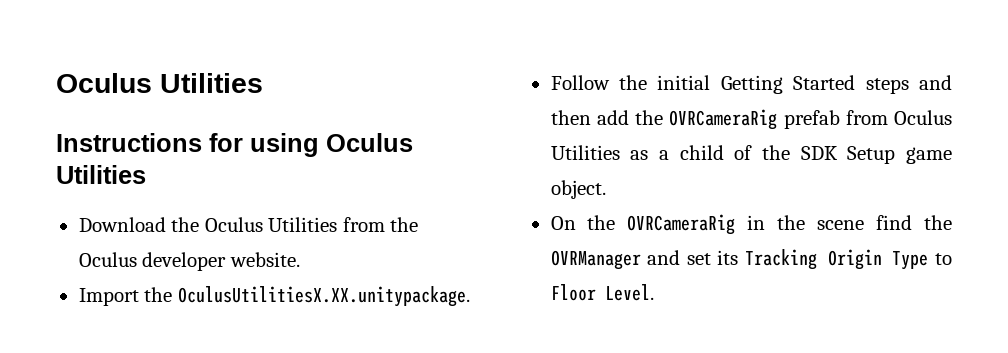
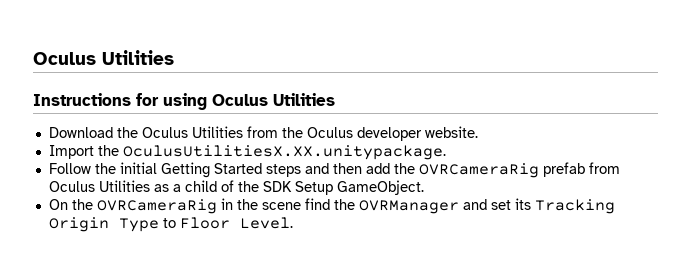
- Follow the initial Getting Started steps and then add the OVRCameraRig prefab from Oculus Utilities as a child of the SDK Setup game object.
+ Follow the initial Getting Started steps and then add the OVRCameraRig prefab from Oculus Utilities as a child of the SDK Setup GameObject.

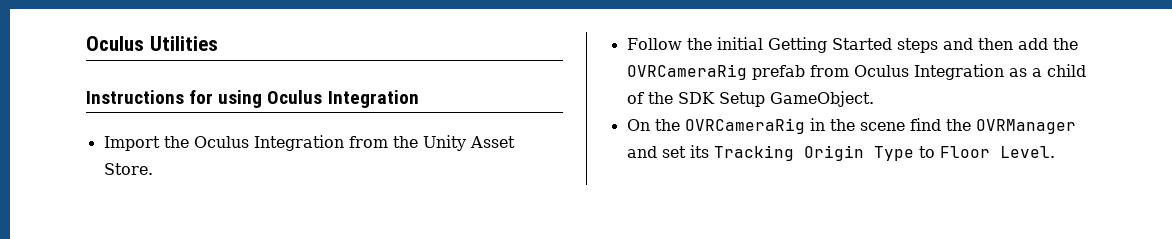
- Instructions for using Oculus Utilities
- Download the Oculus Utilities from the Oculus developer website.
- Import the OculusUtilitiesX.XX.unitypackage.
+ Instructions for using Oculus Integration
+ Import the Oculus Integration from the Unity Asset Store.
- Follow the initial Getting Started steps and then add the OVRCameraRig prefab from Oculus Utilities as a child of the SDK Setup GameObject.
+ Follow the initial Getting Started steps and then add the OVRCameraRig prefab from Oculus Integration as a child of the SDK Setup GameObject.

